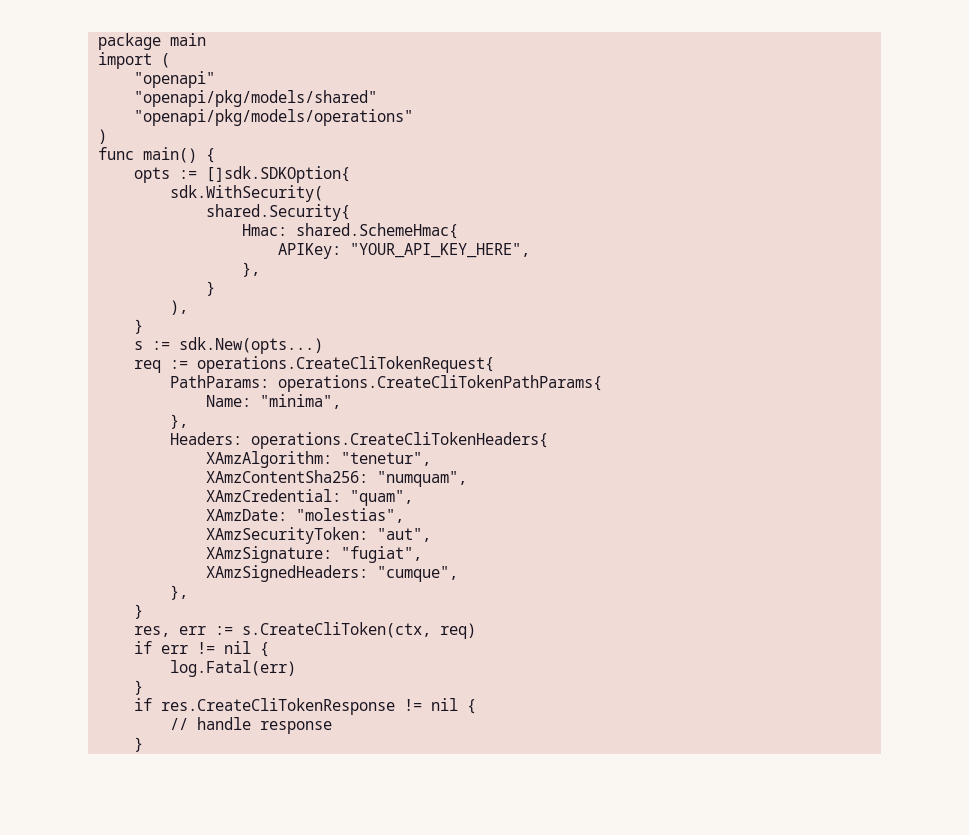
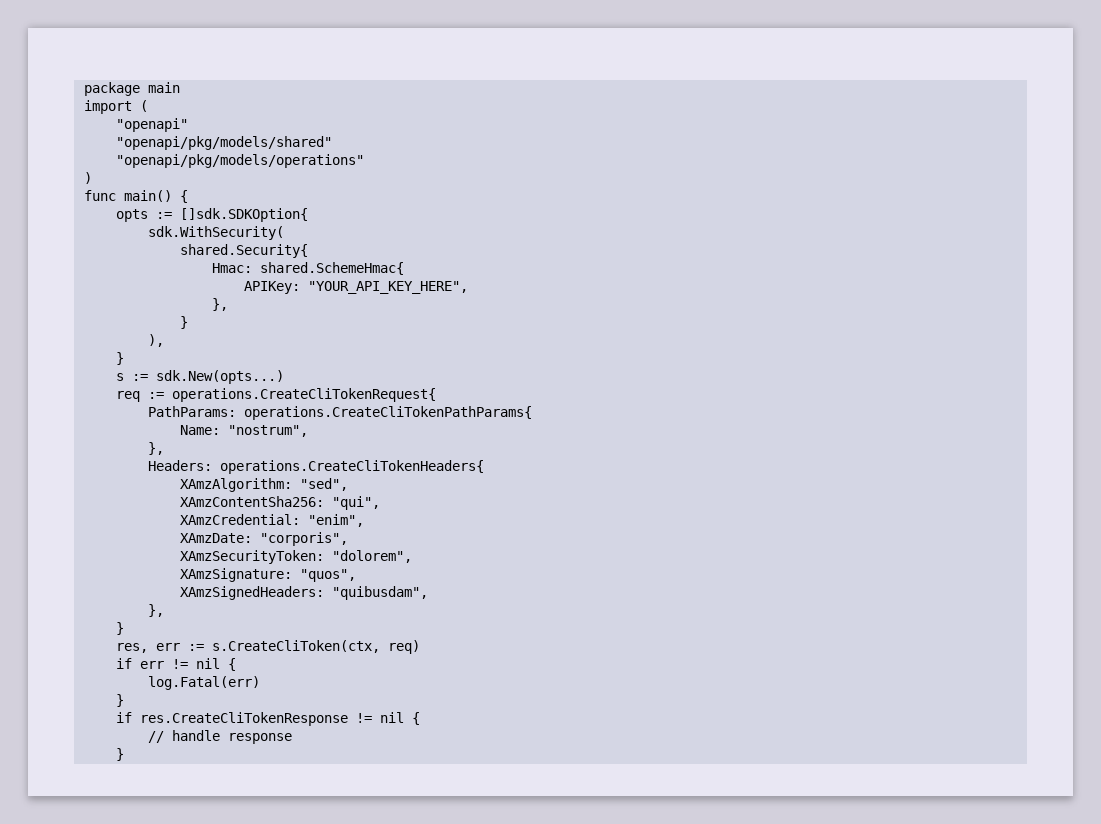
- Name: "minima",
+ Name: "nostrum",
- XAmzAlgorithm: "tenetur",
+ XAmzAlgorithm: "sed",
- XAmzContentSha256: "numquam",
+ XAmzContentSha256: "qui",
- XAmzCredential: "quam",
+ XAmzCredential: "enim",
- XAmzDate: "molestias",
+ XAmzDate: "corporis",
- XAmzSecurityToken: "aut",
+ XAmzSecurityToken: "dolorem",
- XAmzSignature: "fugiat",
+ XAmzSignature: "quos",
- XAmzSignedHeaders: "cumque",
+ XAmzSignedHeaders: "quibusdam",

